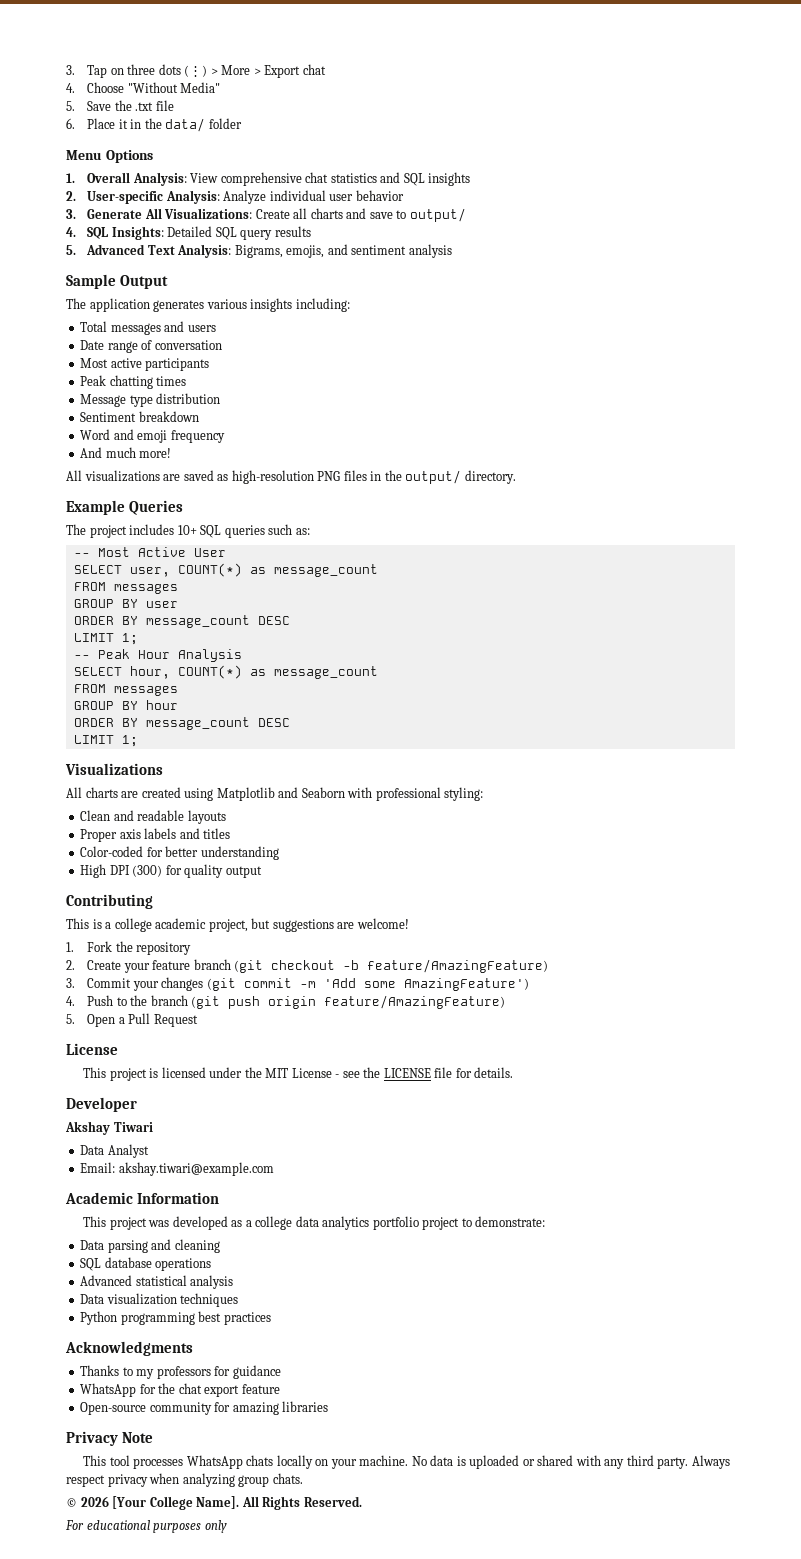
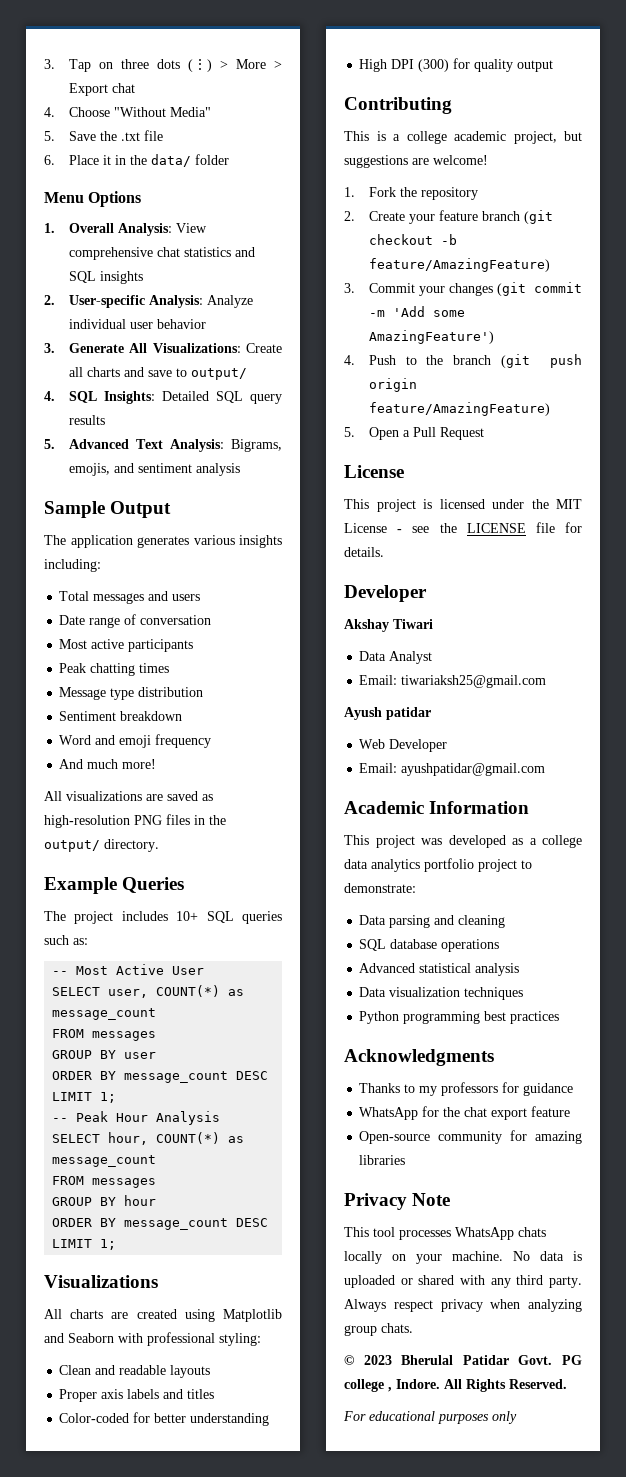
- Email: akshay.tiwari@example.com
+ Email: tiwariaksh25@gmail.com
+ Ayush patidar
+ Web Developer
+ Email: ayushpatidar@gmail.com
- © 2026 [Your College Name].
+ © 2023 Bherulal Patidar Govt. PG college , Indore.

